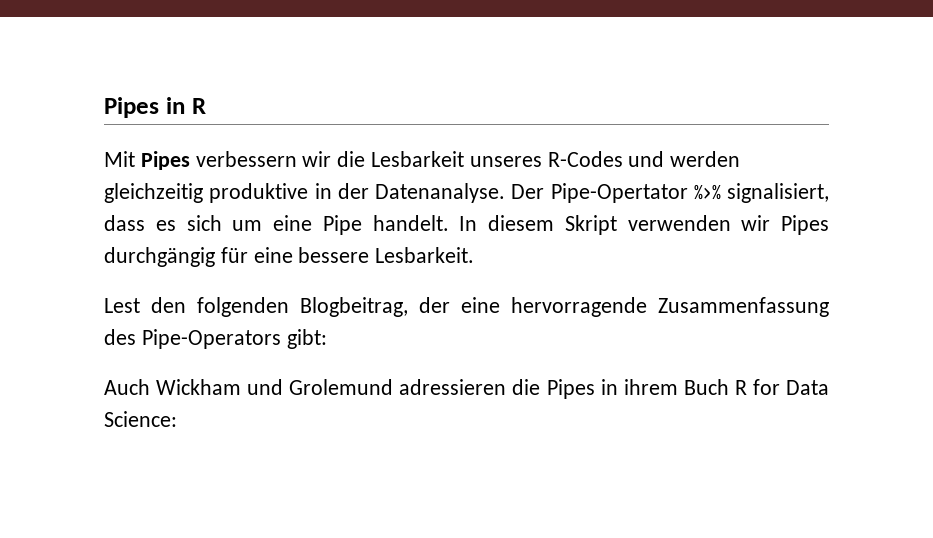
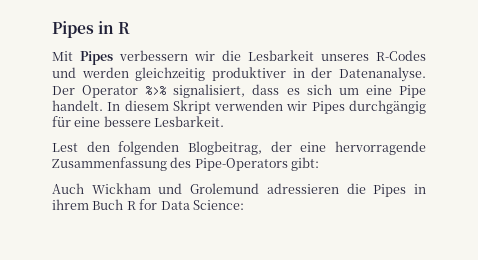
- Mit Pipes verbessern wir die Lesbarkeit unseres R-Codes und werden gleichzeitig produktive in der Datenanalyse.
+ Mit Pipes verbessern wir die Lesbarkeit unseres R-Codes und werden gleichzeitig produktiver in der Datenanalyse.
- Der Pipe-Opertator %>% signalisiert, dass es sich um eine Pipe handelt.
+ Der Operator %>% signalisiert, dass es sich um eine Pipe handelt.

